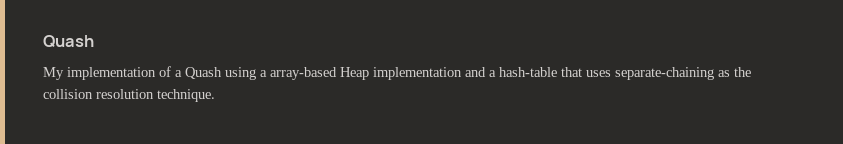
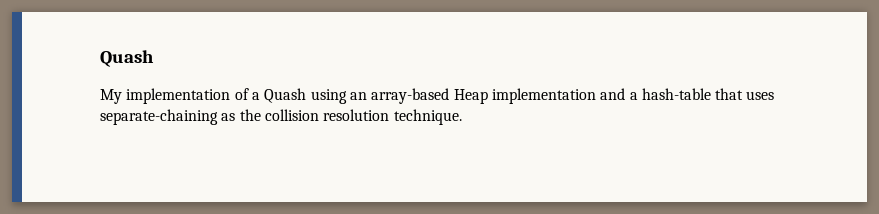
- My implementation of a Quash using a array-based Heap implementation and a hash-table that uses separate-chaining as the collision resolution technique.
+ My implementation of a Quash using an array-based Heap implementation and a hash-table that uses separate-chaining as the collision resolution technique.

